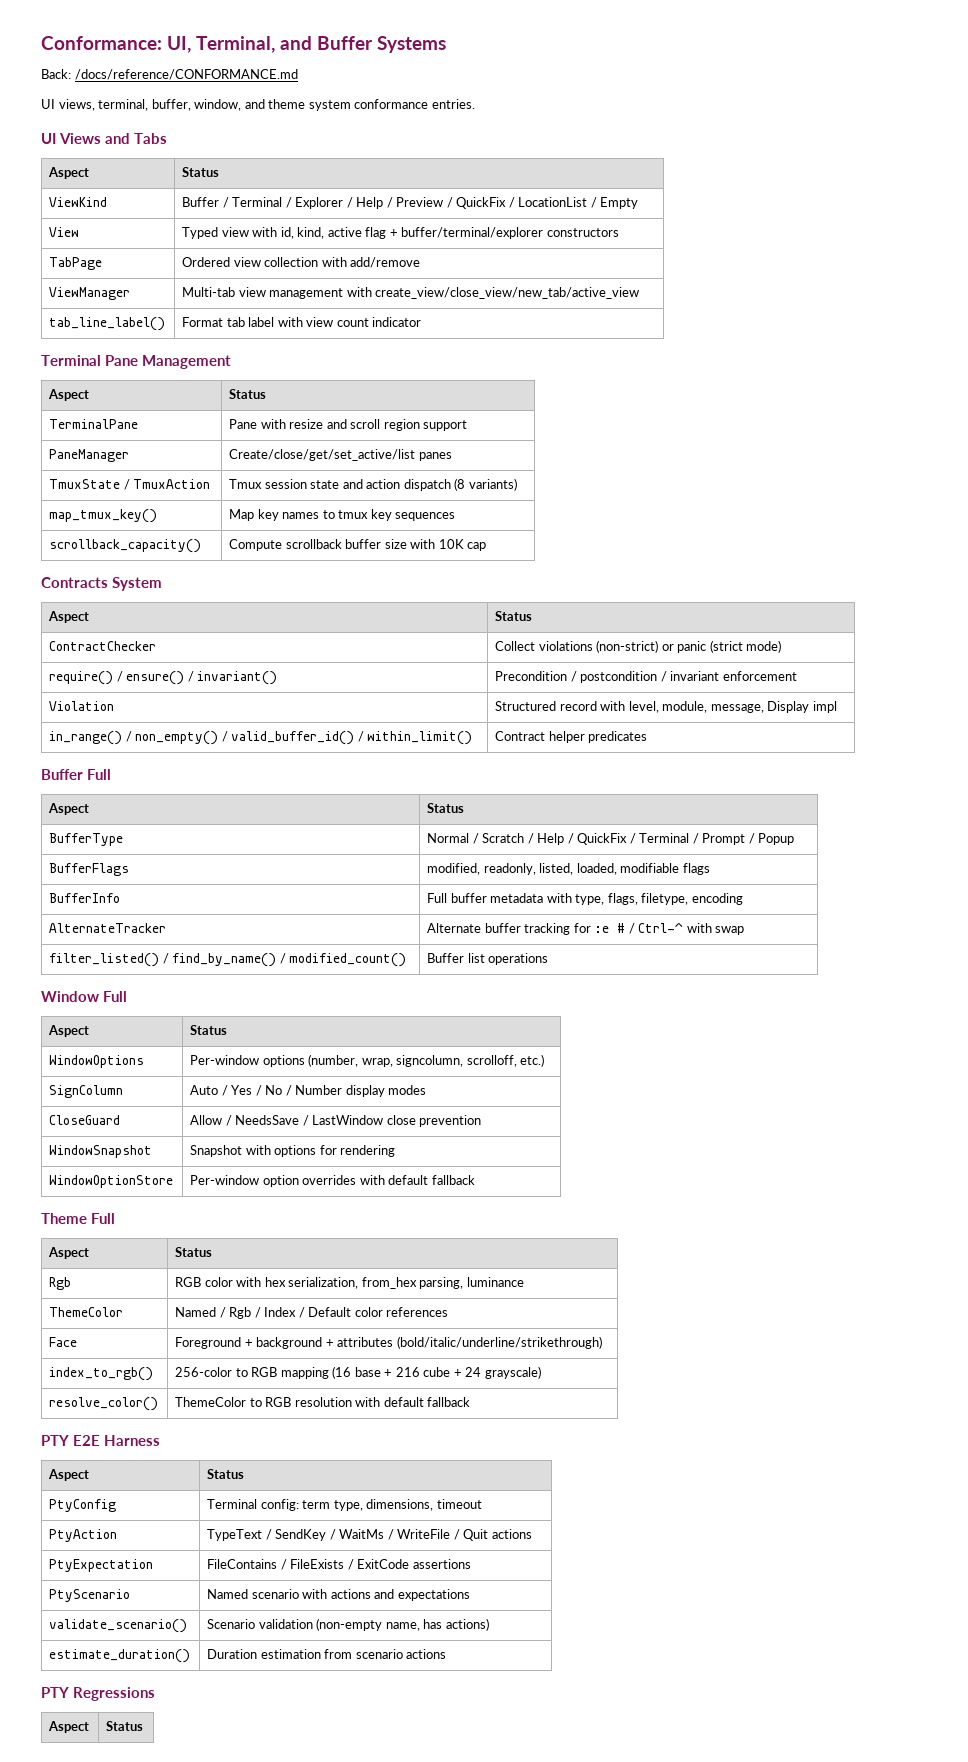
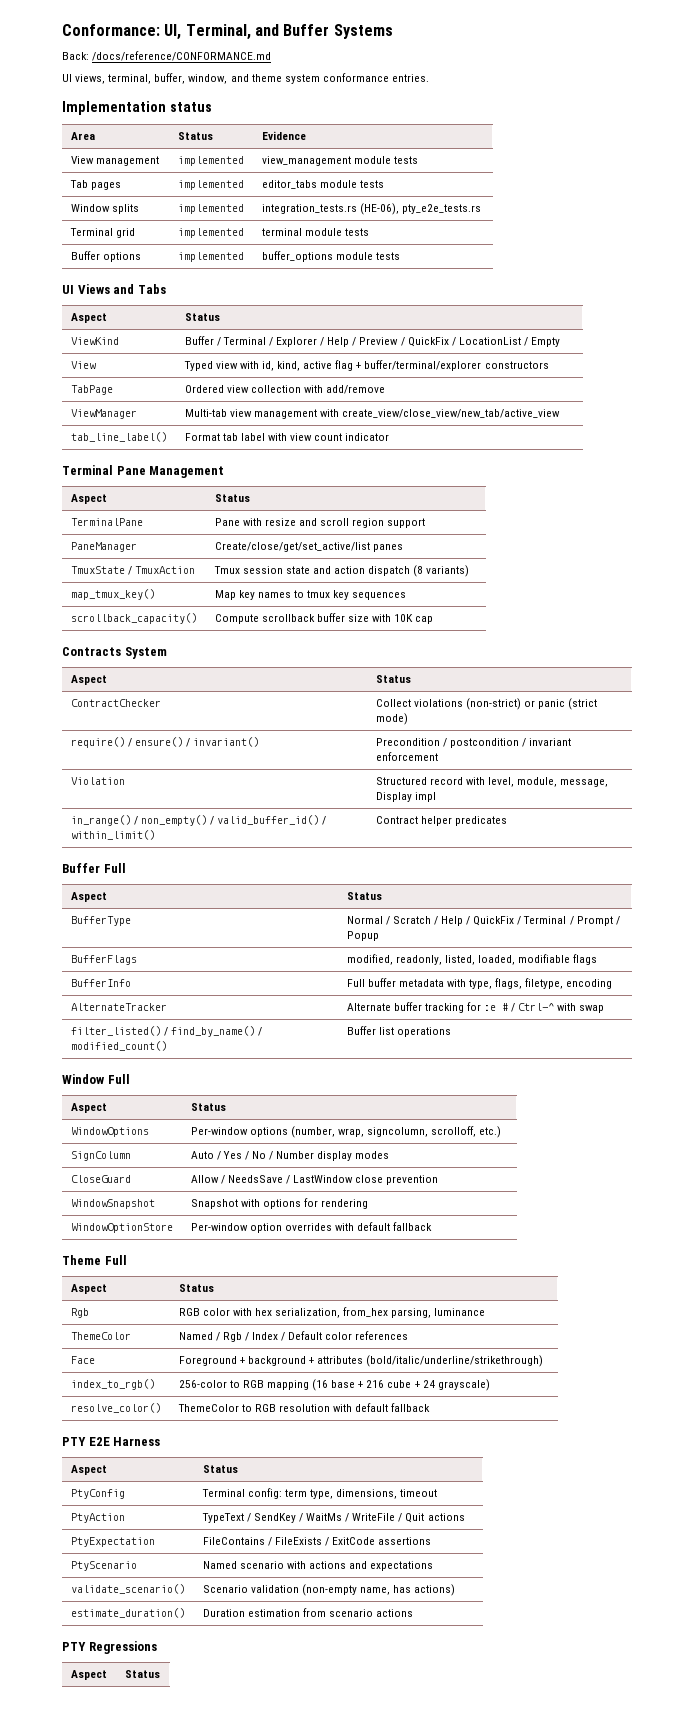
+ Implementation status
+ Area | Status | Evidence
+ View management | implemented | view_management module tests
+ Tab pages | implemented | editor_tabs module tests
+ Window splits | implemented | integration_tests.rs (HE-06), pty_e2e_tests.rs
+ Terminal grid | implemented | terminal module tests
+ Buffer options | implemented | buffer_options module tests

